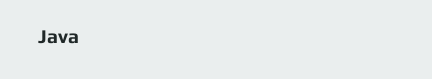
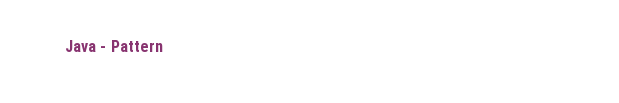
- Java
+ Java - Pattern

